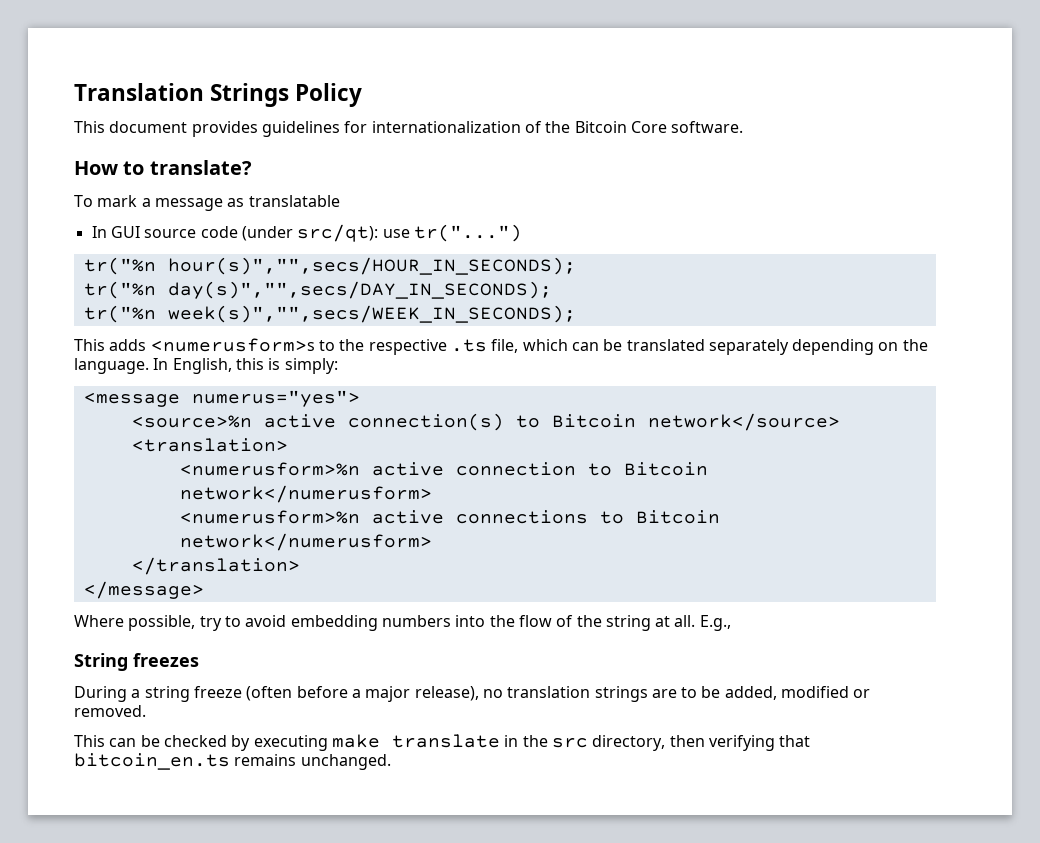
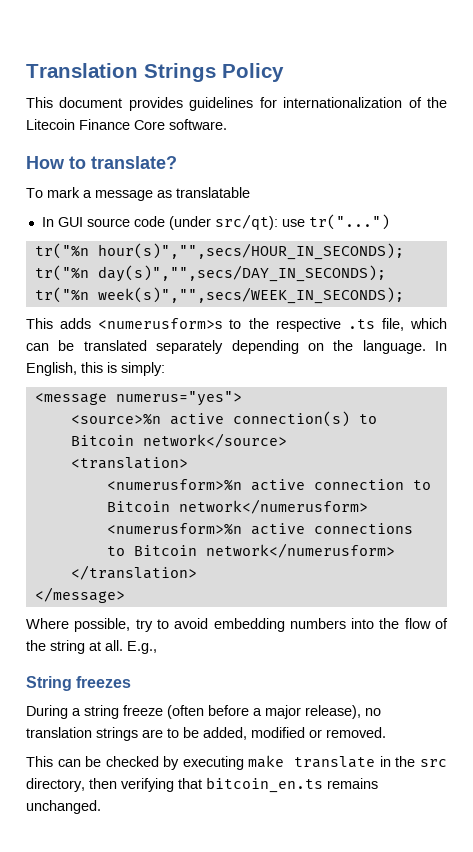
- This document provides guidelines for internationalization of the Bitcoin Core software.
+ This document provides guidelines for internationalization of the Litecoin Finance Core software.

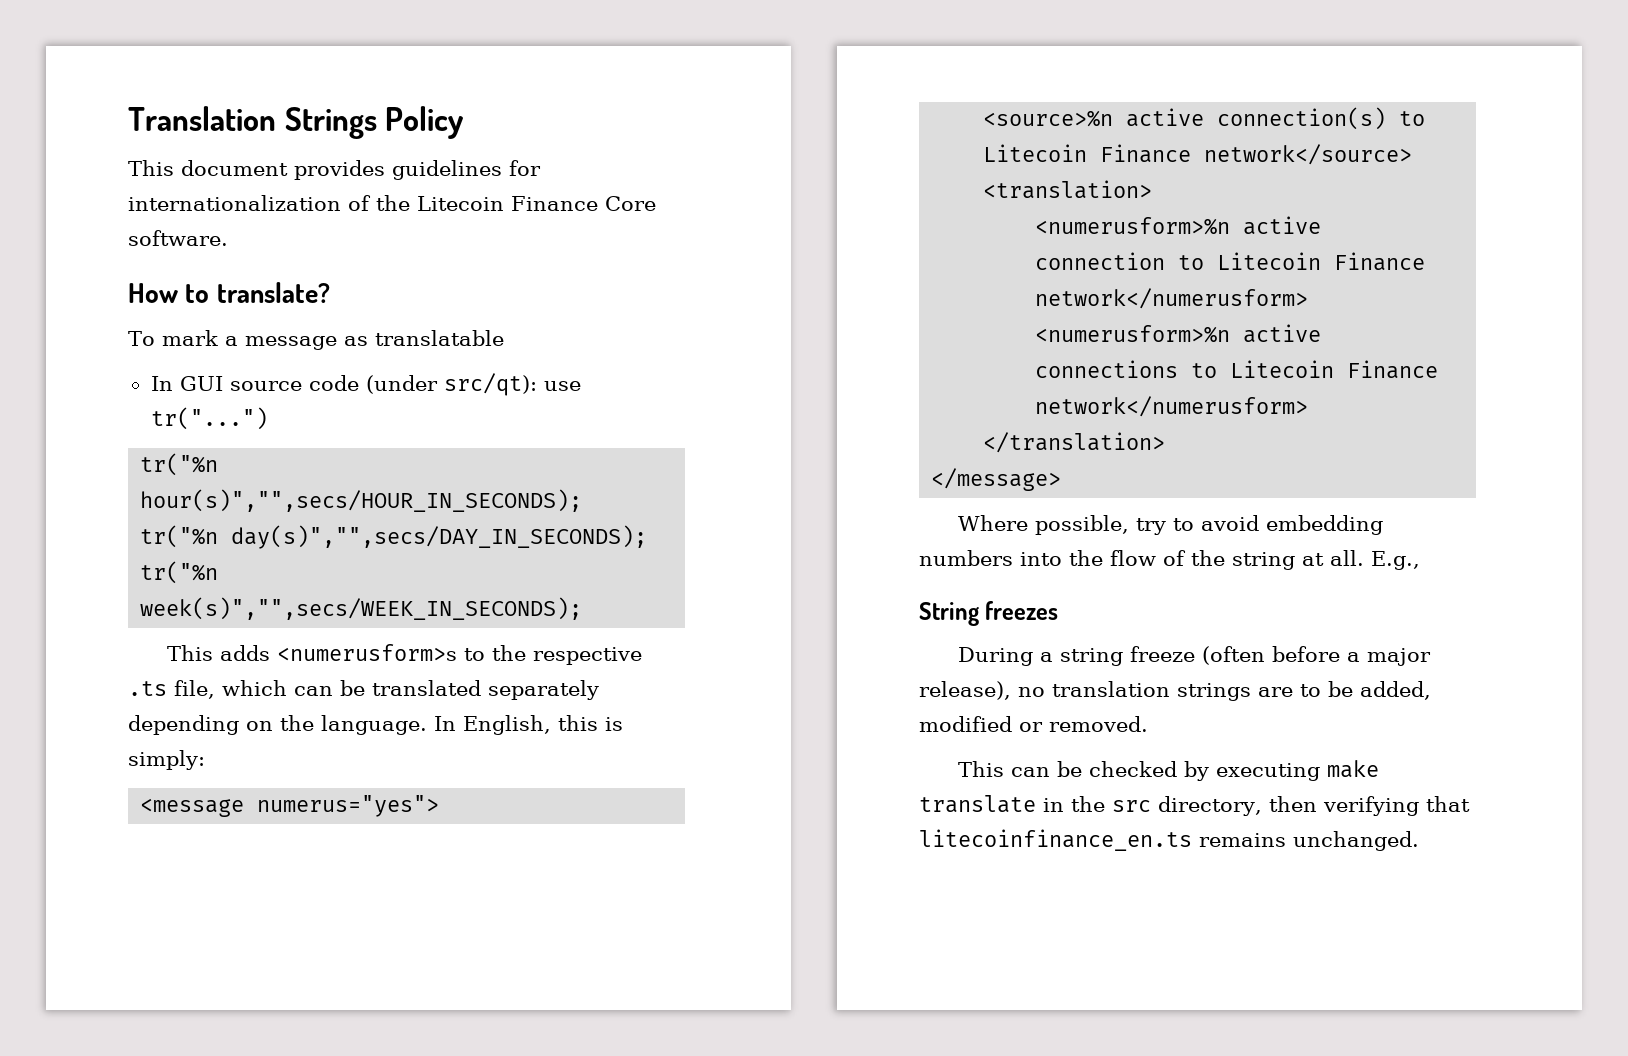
- <source>%n active connection(s) to Bitcoin network</source>
+ <source>%n active connection(s) to Litecoin Finance network</source>
- <numerusform>%n active connection to Bitcoin network</numerusform>
+ <numerusform>%n active connection to Litecoin Finance network</numerusform>
- <numerusform>%n active connections to Bitcoin network</numerusform>
+ <numerusform>%n active connections to Litecoin Finance network</numerusform>
- This can be checked by executing make translate in the src directory, then verifying that bitcoin_en.ts remains unchanged.
+ This can be checked by executing make translate in the src directory, then verifying that litecoinfinance_en.ts remains unchanged.

